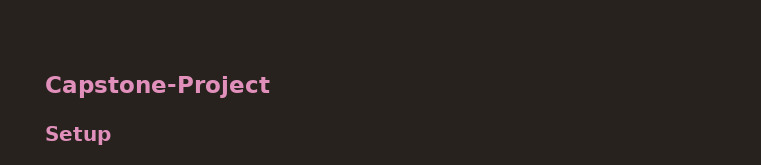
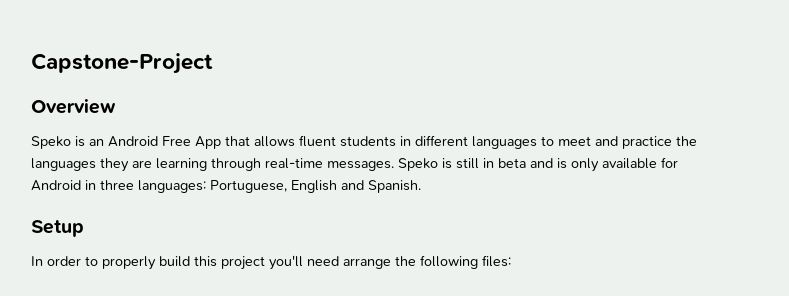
+ Overview
+ Speko is an Android Free App that allows fluent students in different languages to meet and practice the languages they are learning through real-time messages. Speko is still in beta and is only available for Android in three languages: Portuguese, English and Spanish.
  Setup
+ In order to properly build this project you'll need arrange the following files:

